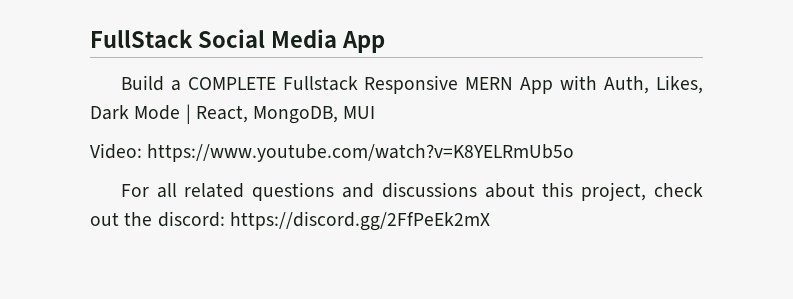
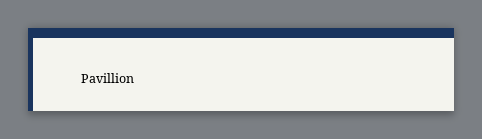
- FullStack Social Media App
- Build a COMPLETE Fullstack Responsive MERN App with Auth, Likes, Dark Mode | React, MongoDB, MUI
- Video: https://www.youtube.com/watch?v=K8YELRmUb5o
- For all related questions and discussions about this project, check out the discord: https://discord.gg/2FfPeEk2mX
+ Pavillion

